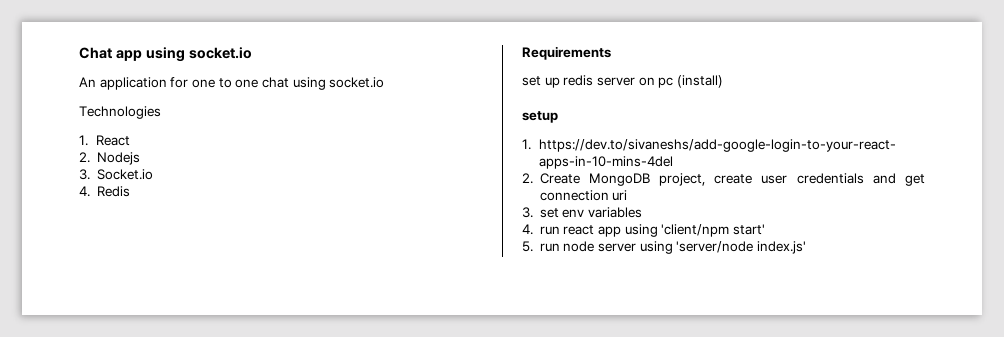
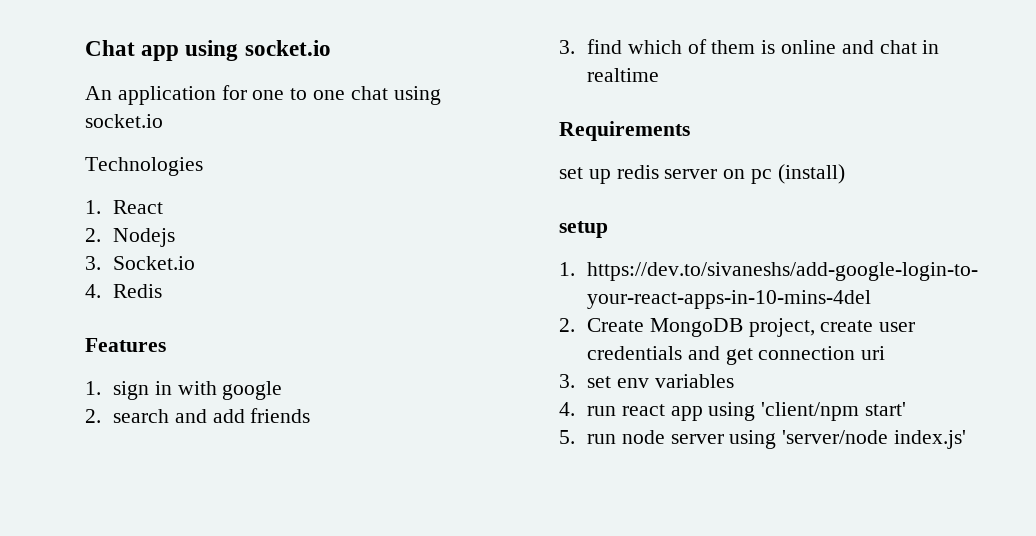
+ Features
+ 1. sign in with google
+ 2. search and add friends
+ 3. find which of them is online and chat in realtime

